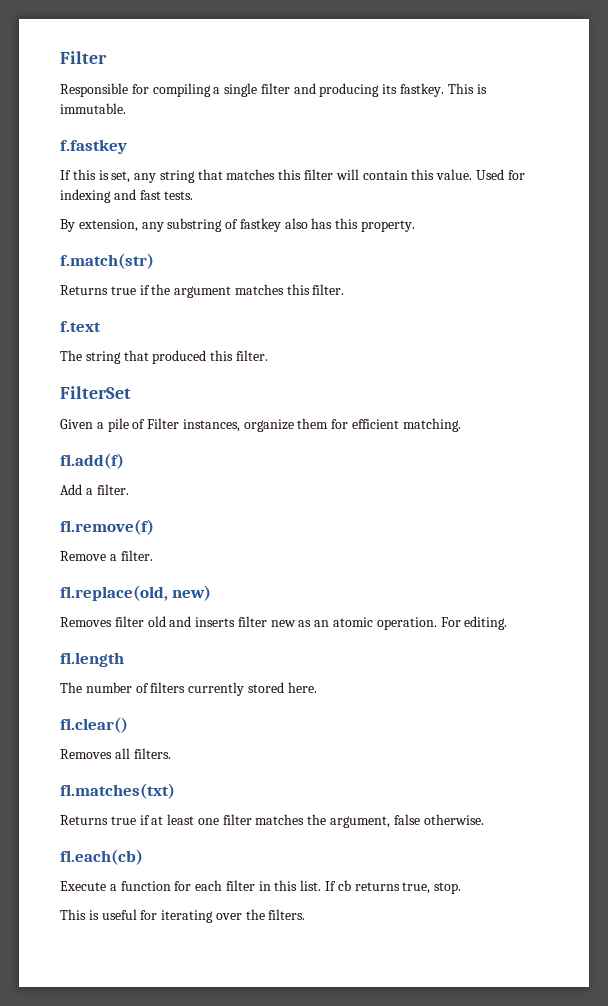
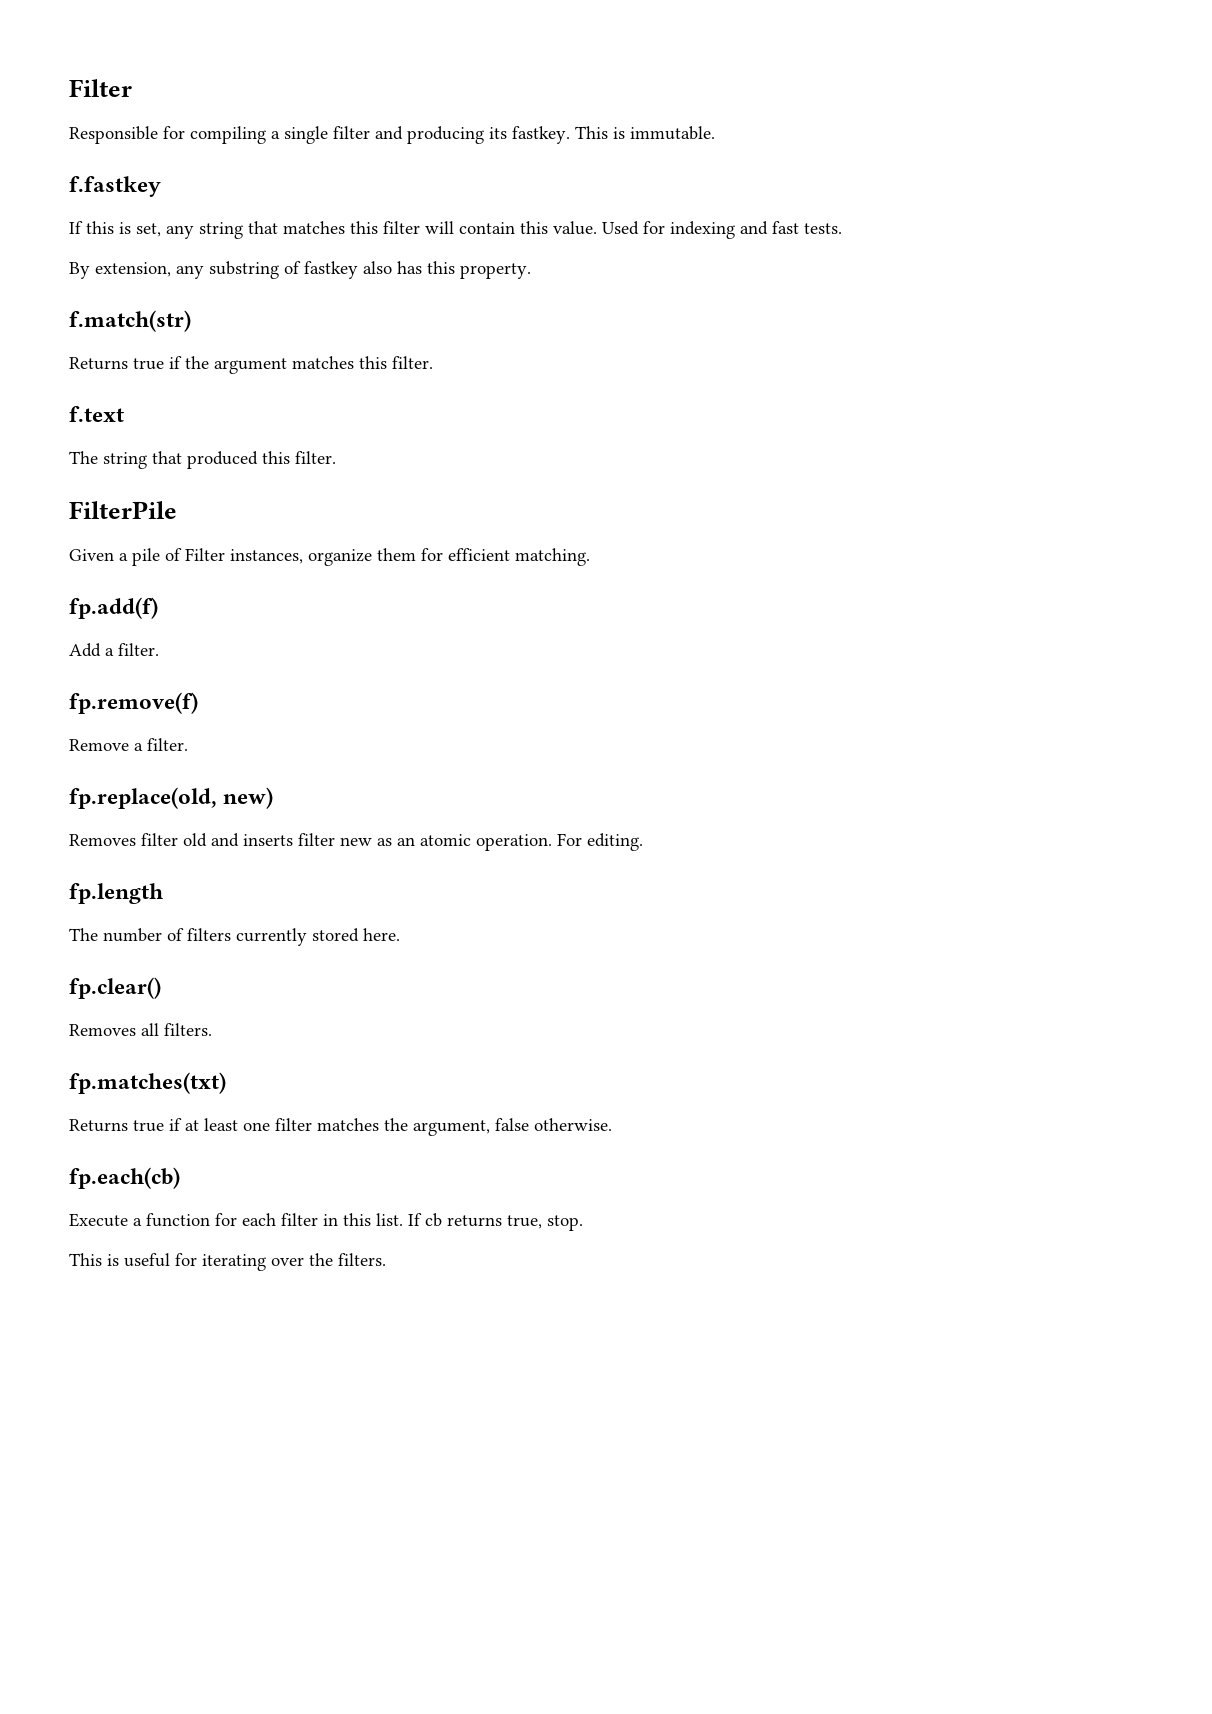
- FilterSet
+ FilterPile
- fl.add(f)
+ fp.add(f)
- fl.remove(f)
+ fp.remove(f)
- fl.replace(old, new)
+ fp.replace(old, new)
- fl.length
+ fp.length
- fl.clear()
+ fp.clear()
- fl.matches(txt)
+ fp.matches(txt)
- fl.each(cb)
+ fp.each(cb)

